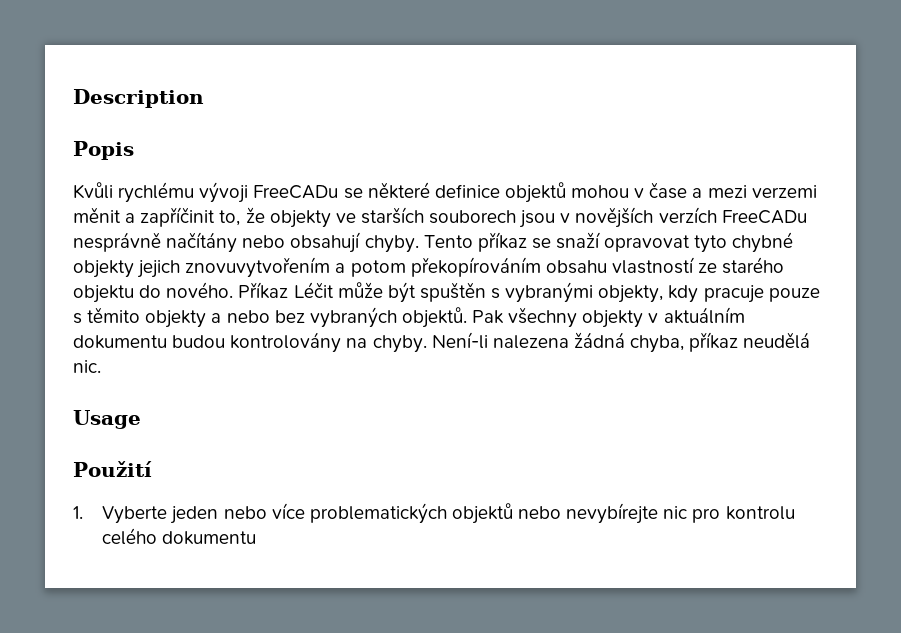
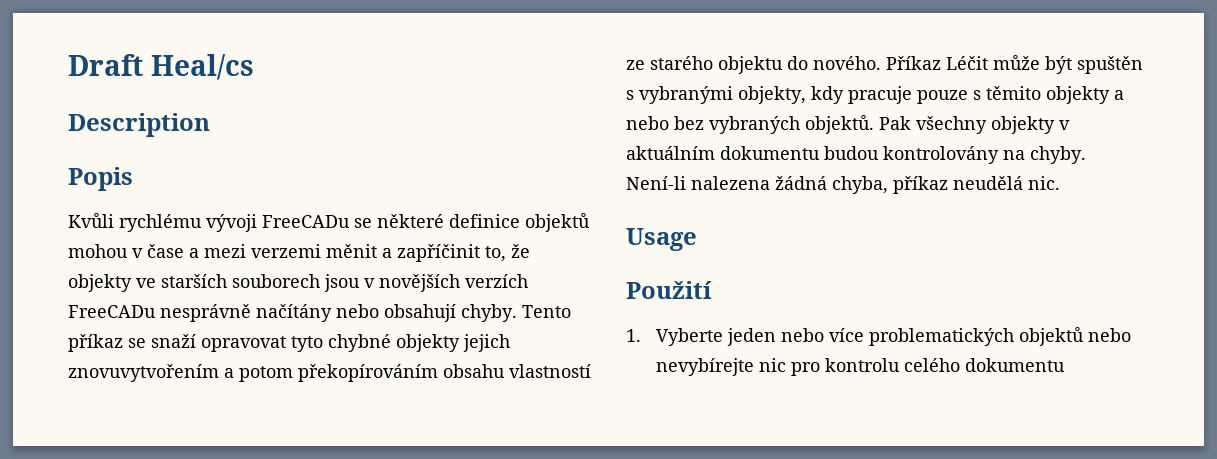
+ Draft Heal/cs

